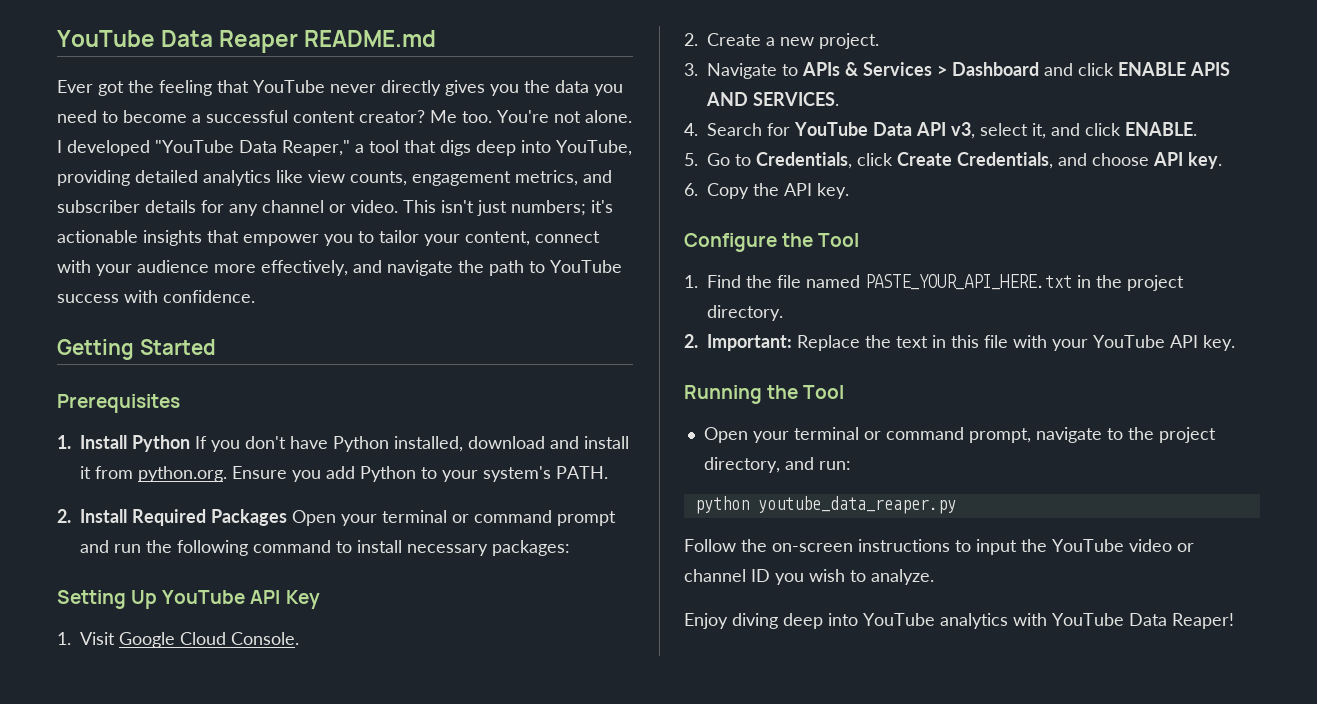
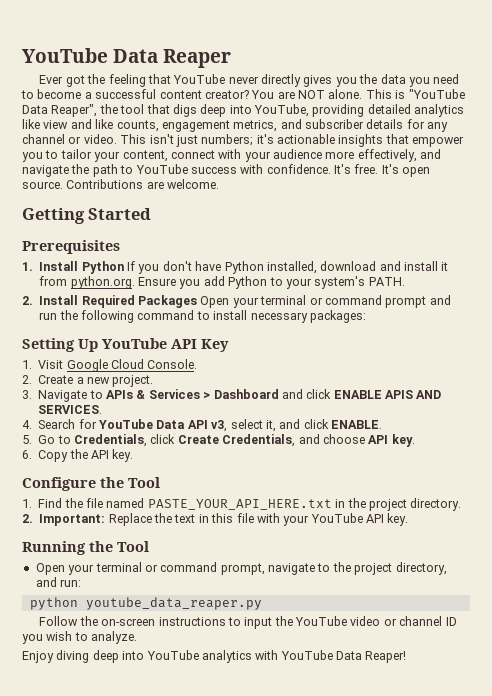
- YouTube Data Reaper README.md
+ YouTube Data Reaper
- Me too. You're not alone. I developed "YouTube Data Reaper," a tool that digs deep into YouTube, providing detailed analytics like view counts, engagement metrics, and subscriber details for any channel or video.
+ You are NOT alone. This is "YouTube Data Reaper", the tool that digs deep into YouTube, providing detailed analytics like view and like counts, engagement metrics, and subscriber details for any channel or video.
+ It's free. It's open source. Contributions are welcome.

